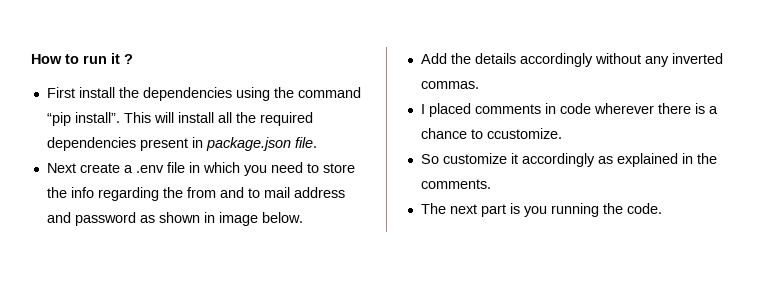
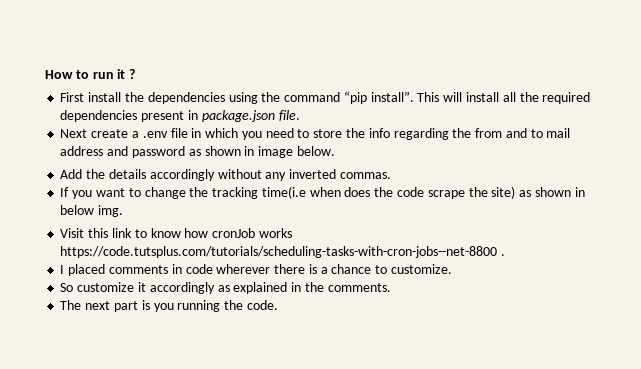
+ If you want to change the tracking time(i.e when does the code scrape the site) as shown in below img.
+ Visit this link to know how cronJob works https://code.tutsplus.com/tutorials/scheduling-tasks-with-cron-jobs--net-8800 .
- I placed comments in code wherever there is a chance to ccustomize.
+ I placed comments in code wherever there is a chance to customize.

